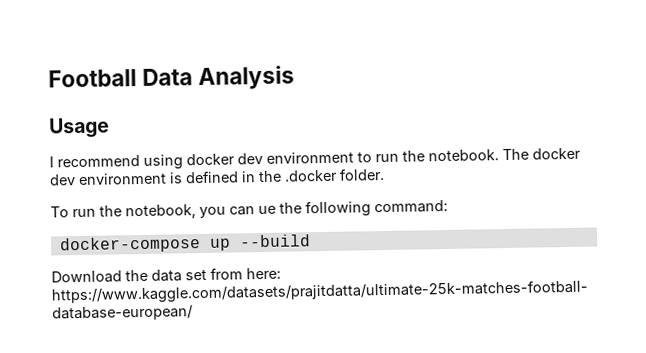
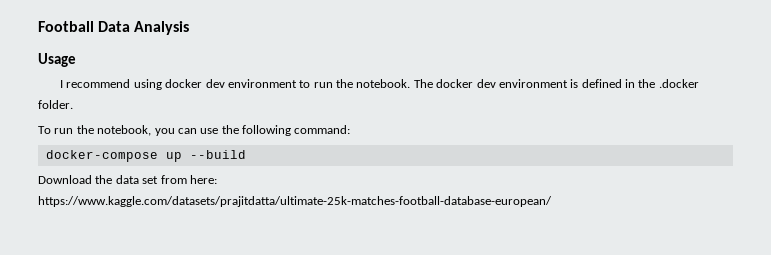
- To run the notebook, you can ue the following command:
+ To run the notebook, you can use the following command:

